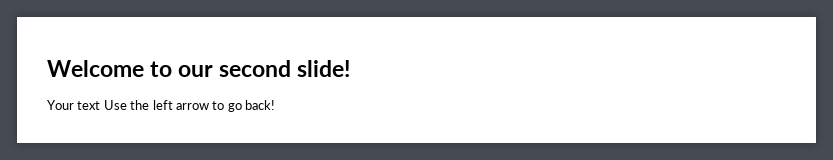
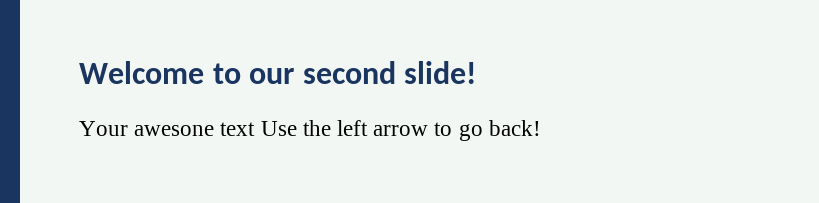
- Your text Use the left arrow to go back!
+ Your awesone text Use the left arrow to go back!

